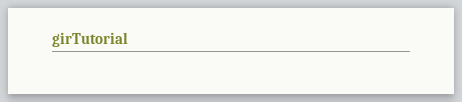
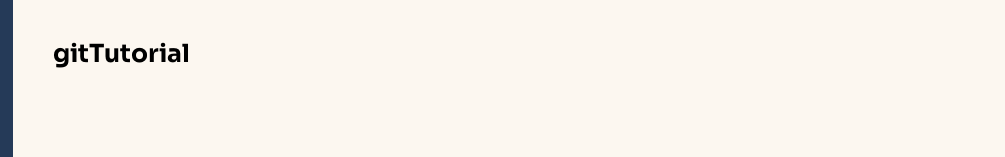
- girTutorial
+ gitTutorial

